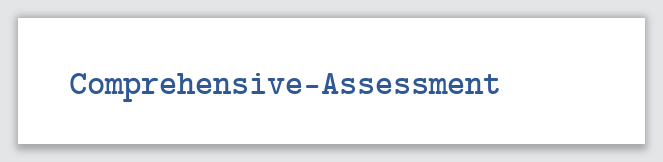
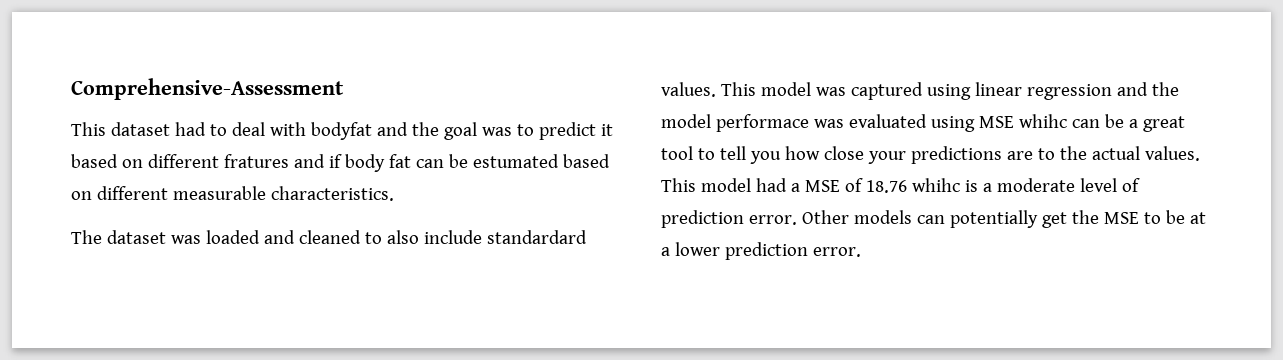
+ This dataset had to deal with bodyfat and the goal was to predict it based on different fratures and if body fat can be estumated based on different measurable characteristics.
+ The dataset was loaded and cleaned to also include standardard values. This model was captured using linear regression and the model performace was evaluated using MSE whihc can be a great tool to tell you how close your predictions are to the actual values. This model had a MSE of 18.76 whihc is a moderate level of prediction error. Other models can potentially get the MSE to be at a lower prediction error.

